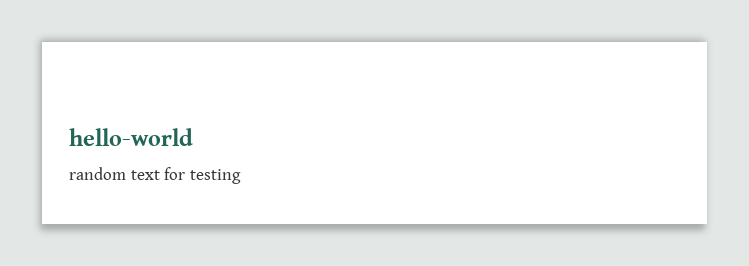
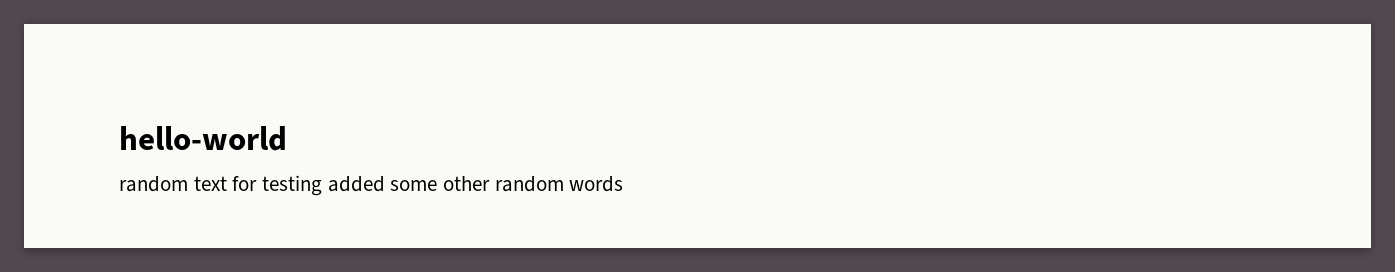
- random text for testing
+ random text for testing added some other random words

